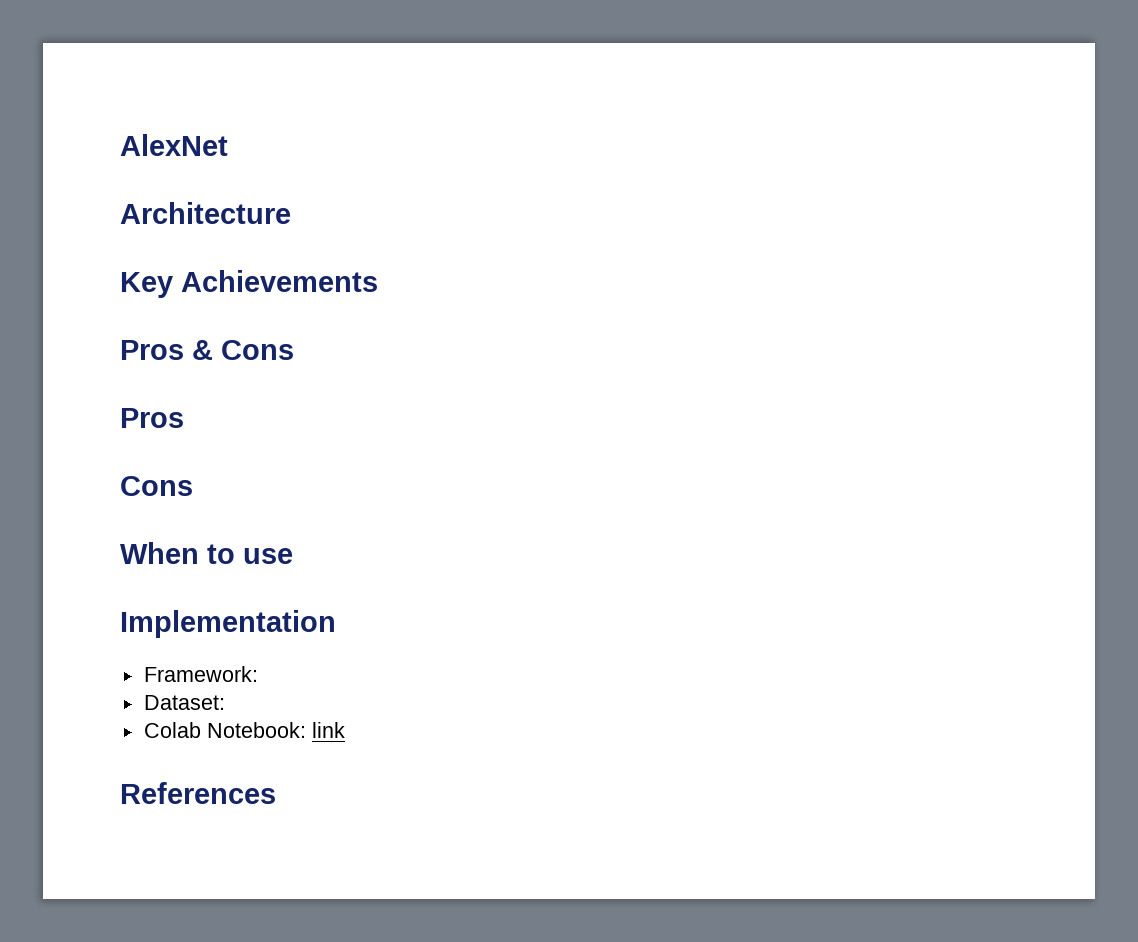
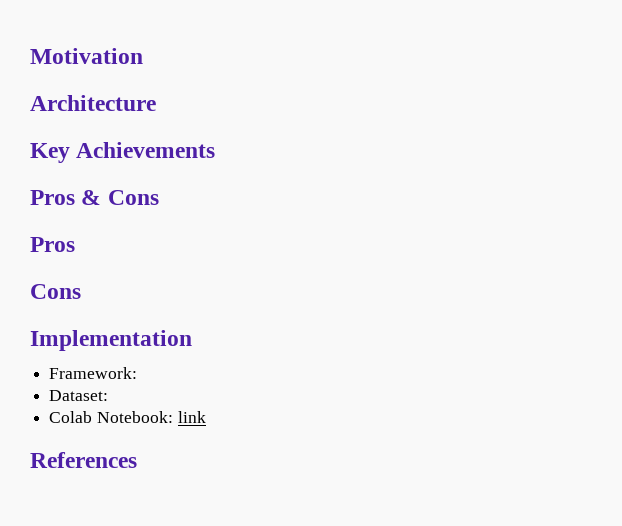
- AlexNet
+ Motivation
- When to use

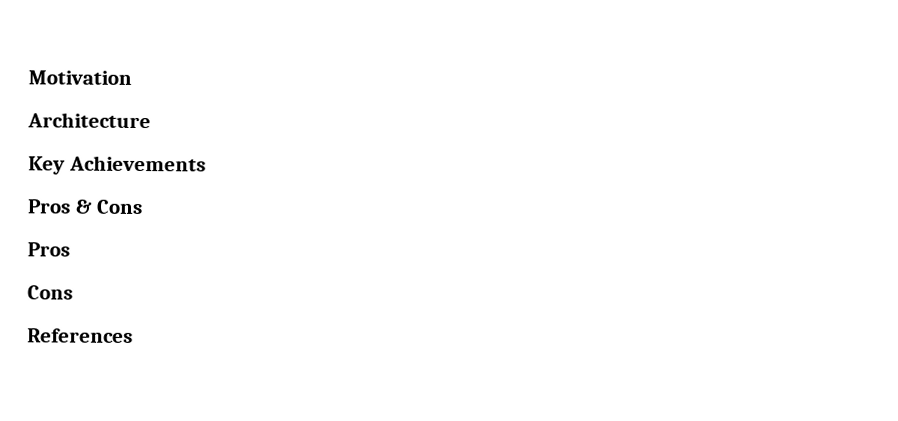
- Implementation
- Framework:
- Dataset:
- Colab Notebook: link

